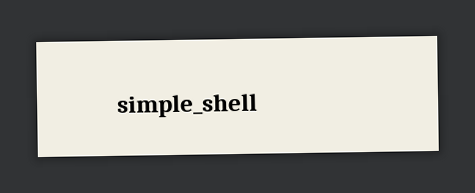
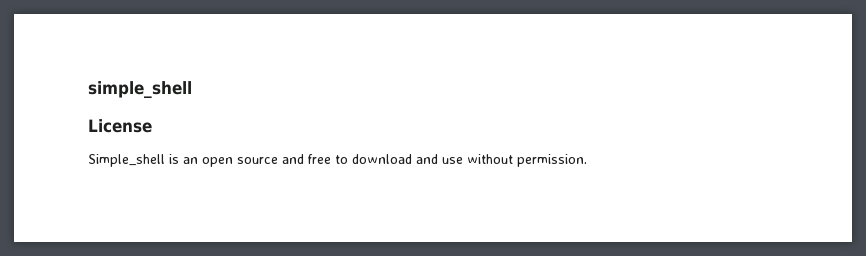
+ License
+ Simple_shell is an open source and free to download and use without permission.

